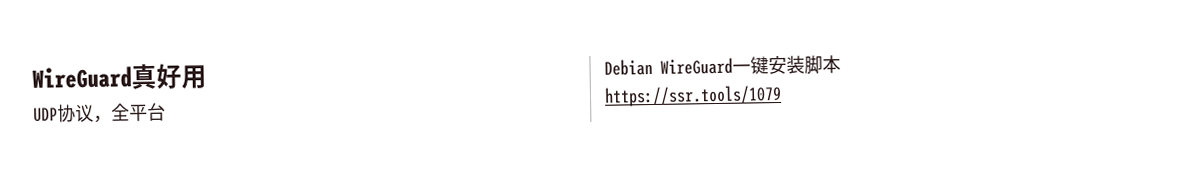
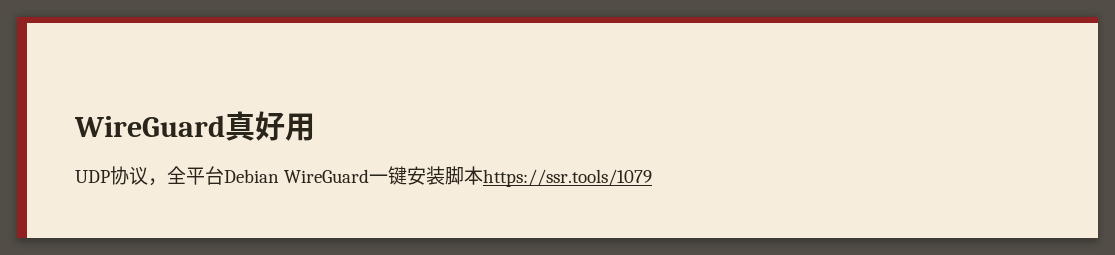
- UDP协议，全平台
- Debian WireGuard一键安装脚本
- https://ssr.tools/1079
+ UDP协议，全平台Debian WireGuard一键安装脚本https://ssr.tools/1079

